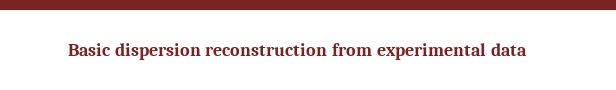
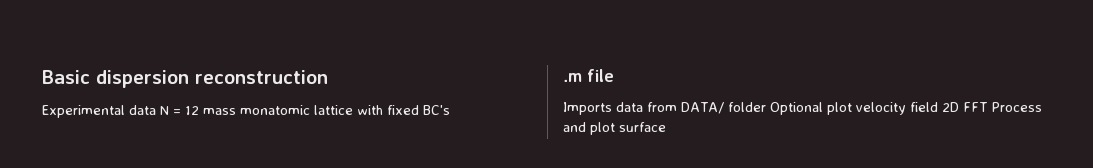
- Basic dispersion reconstruction from experimental data
+ Basic dispersion reconstruction
+ Experimental data N = 12 mass monatomic lattice with fixed BC's
+ .m file
+ Imports data from DATA/ folder Optional plot velocity field 2D FFT Process and plot surface

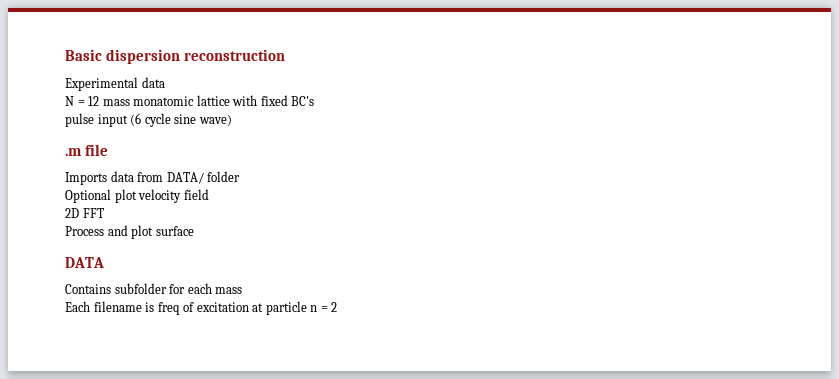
- Experimental data N = 12 mass monatomic lattice with fixed BC's
+ Experimental data
+ N = 12 mass monatomic lattice with fixed BC's
+ pulse input (6 cycle sine wave)
- Imports data from DATA/ folder Optional plot velocity field 2D FFT Process and plot surface
+ Imports data from DATA/ folder
+ Optional plot velocity field
+ 2D FFT
+ Process and plot surface
+ DATA
+ Contains subfolder for each mass
+ Each filename is freq of excitation at particle n = 2

